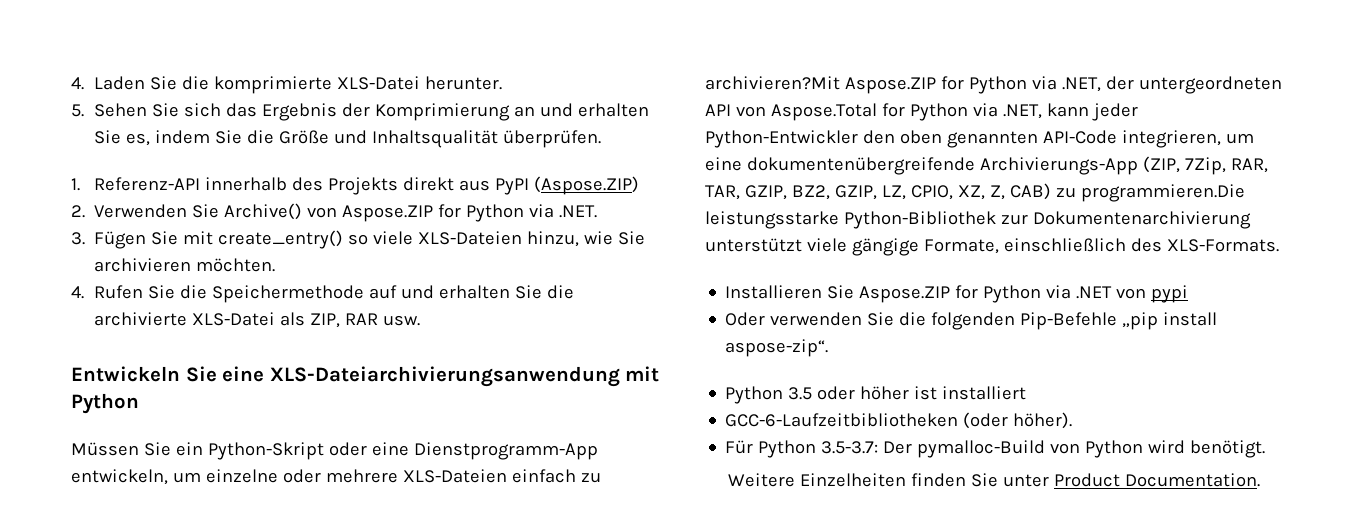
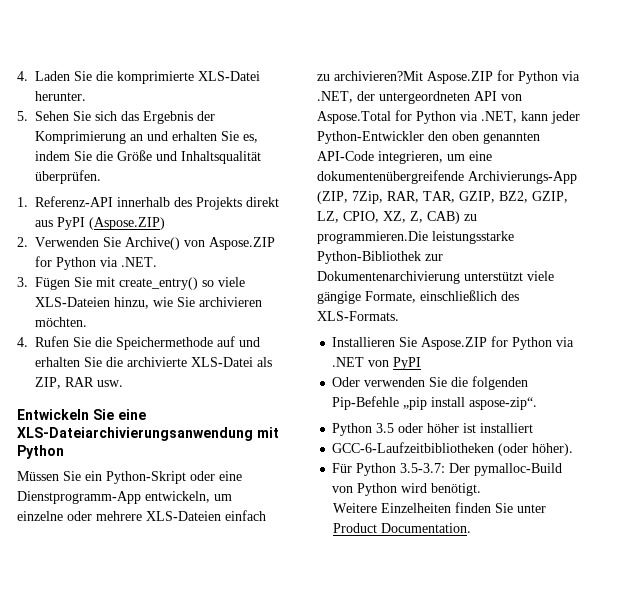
- Installieren Sie Aspose.ZIP for Python via .NET von pypi
+ Installieren Sie Aspose.ZIP for Python via .NET von PyPI

